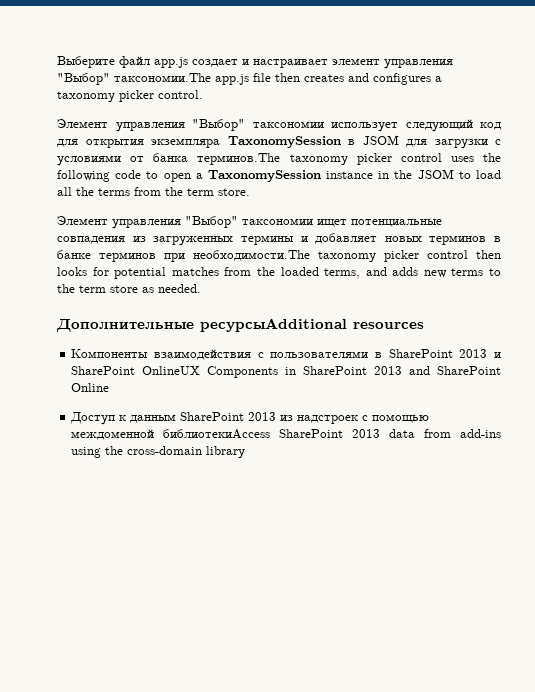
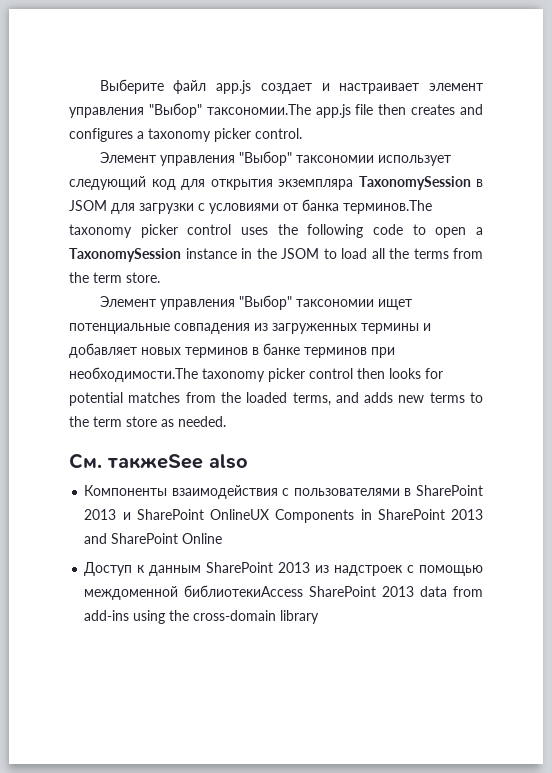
- Дополнительные ресурсыAdditional resources
+ См. такжеSee also

